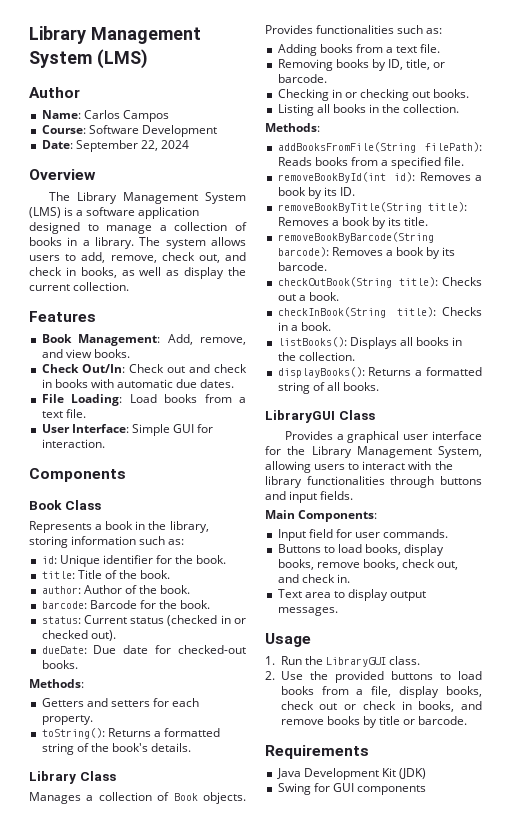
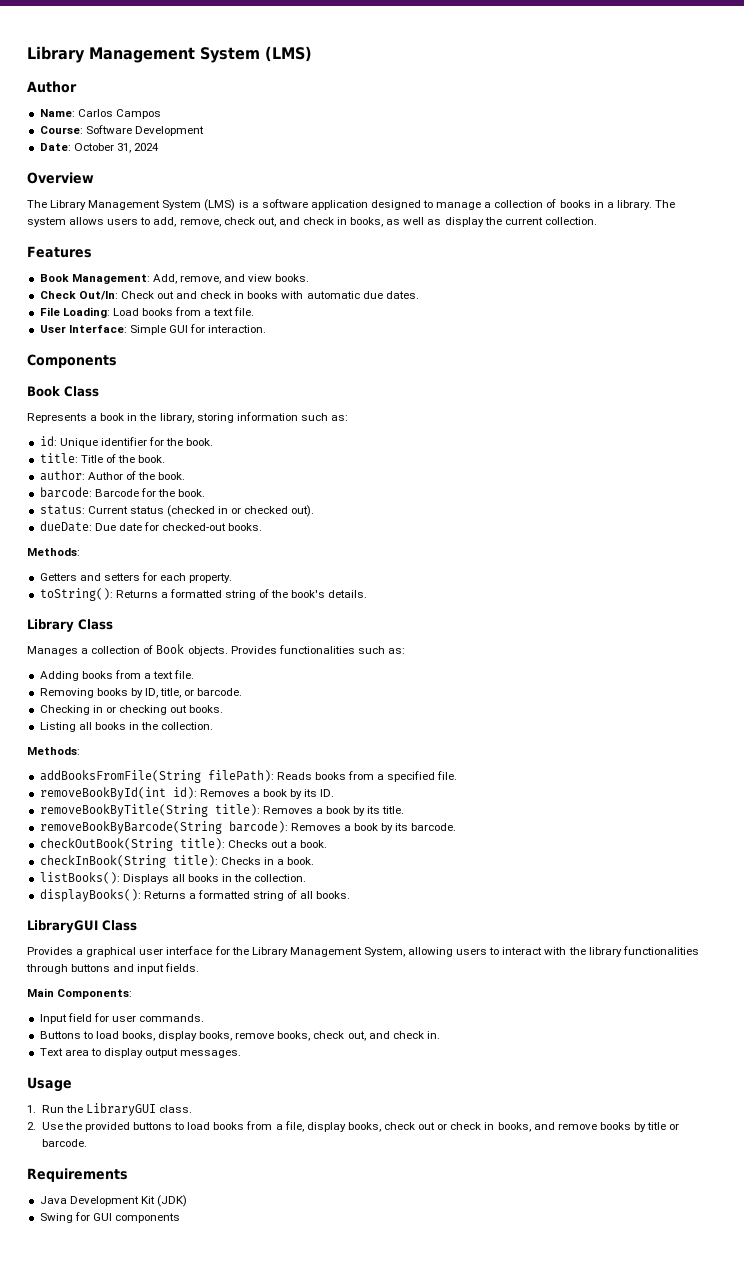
- Date: September 22, 2024
+ Date: October 31, 2024

